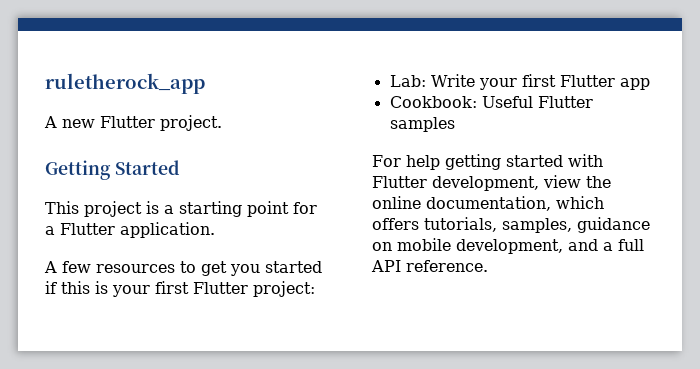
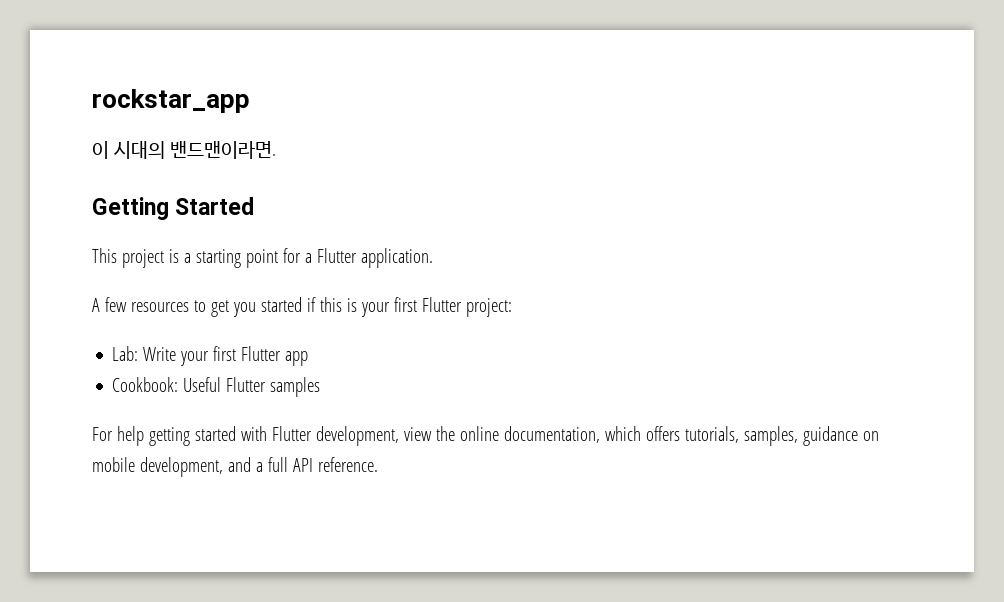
- ruletherock_app
- A new Flutter project.
+ rockstar_app
+ 이 시대의 밴드맨이라면.

